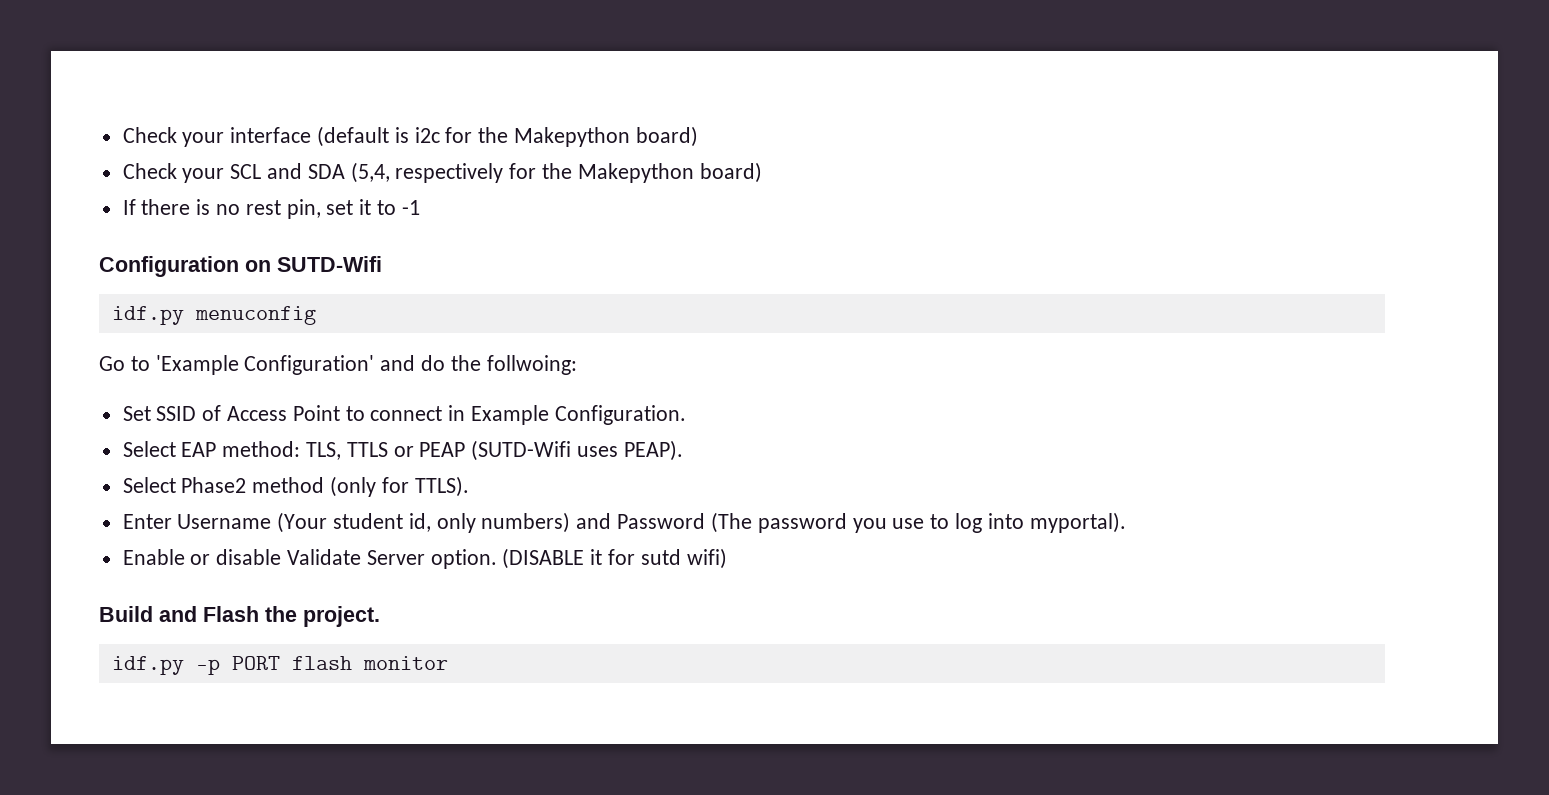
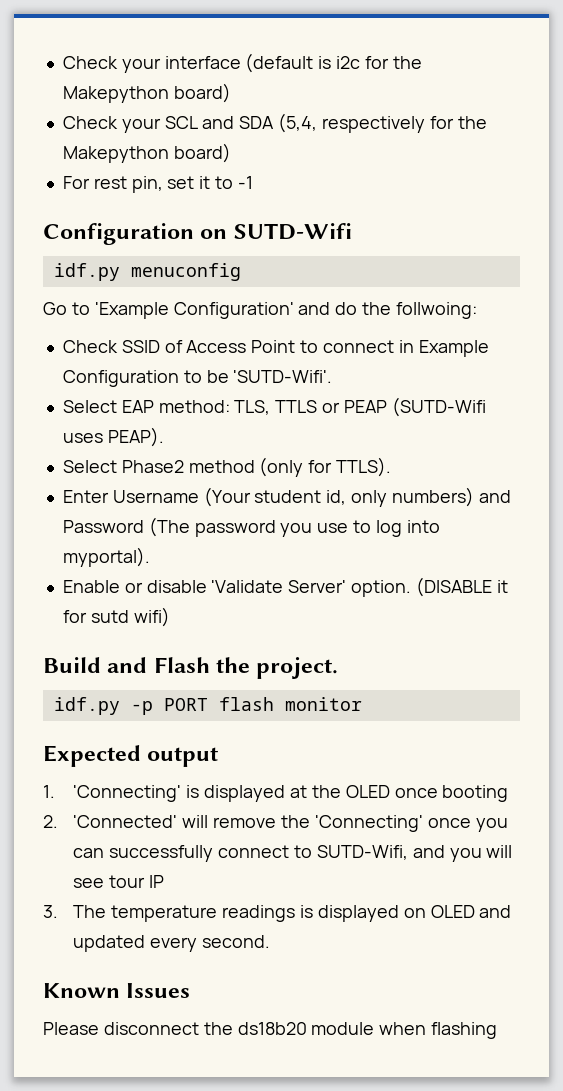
- If there is no rest pin, set it to -1
+ For rest pin, set it to -1
- Set SSID of Access Point to connect in Example Configuration.
+ Check SSID of Access Point to connect in Example Configuration to be 'SUTD-Wifi'.
- Enable or disable Validate Server option.
+ Enable or disable 'Validate Server' option.
+ Expected output
+ 1. 'Connecting' is displayed at the OLED once booting
+ 2. 'Connected' will remove the 'Connecting' once you can successfully connect to SUTD-Wifi, and you will see tour IP
+ 3. The temperature readings is displayed on OLED and updated every second.
+ Known Issues
+ Please disconnect the ds18b20 module when flashing

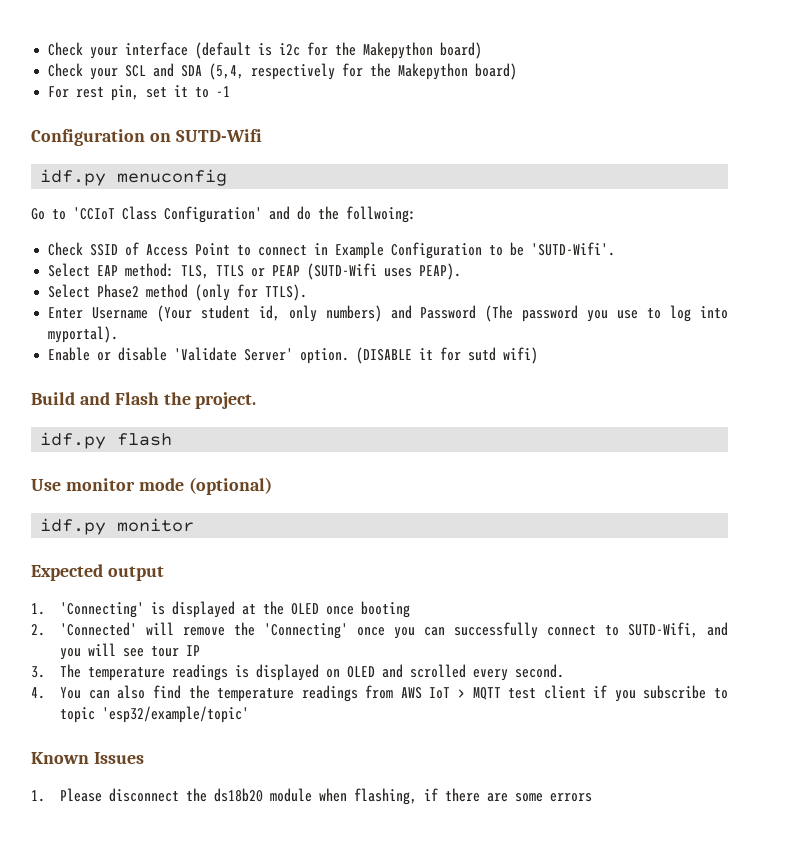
- Go to 'Example Configuration' and do the follwoing:
+ Go to 'CCIoT Class Configuration' and do the follwoing:
- idf.py -p PORT flash monitor
+ idf.py flash
+ Use monitor mode (optional)
+ idf.py monitor
- 3. The temperature readings is displayed on OLED and updated every second.
+ 3. The temperature readings is displayed on OLED and scrolled every second.
+ 4. You can also find the temperature readings from AWS IoT > MQTT test client if you subscribe to topic 'esp32/example/topic'
- Please disconnect the ds18b20 module when flashing
+ 1. Please disconnect the ds18b20 module when flashing, if there are some errors

